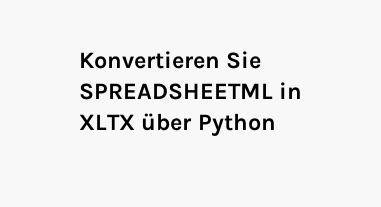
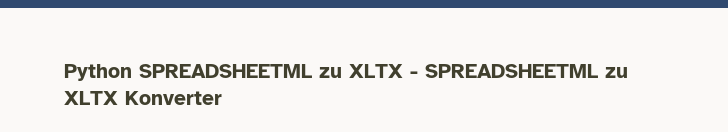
- Konvertieren Sie SPREADSHEETML in XLTX über Python
+ Python SPREADSHEETML zu XLTX - SPREADSHEETML zu XLTX Konverter

